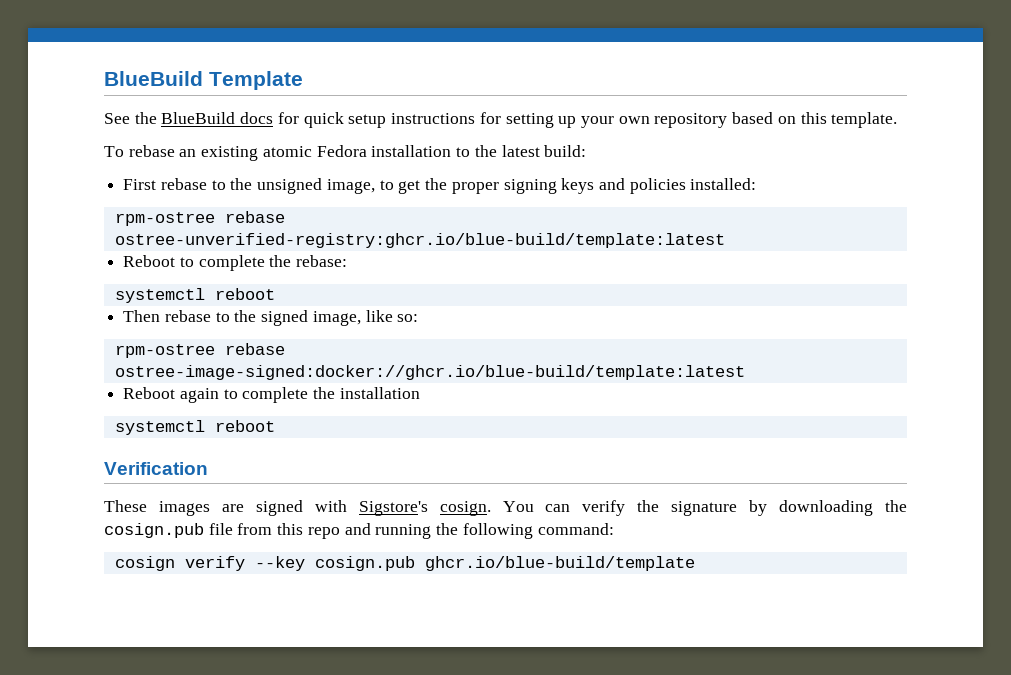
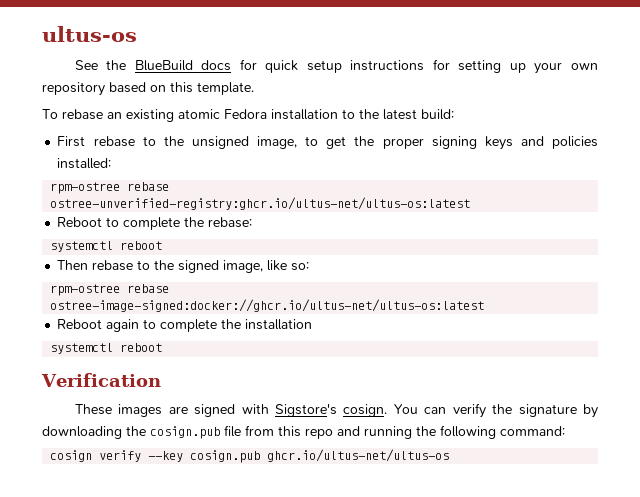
- BlueBuild Template
+ ultus-os
- rpm-ostree rebase ostree-unverified-registry:ghcr.io/blue-build/template:latest
+ rpm-ostree rebase ostree-unverified-registry:ghcr.io/ultus-net/ultus-os:latest
- rpm-ostree rebase ostree-image-signed:docker://ghcr.io/blue-build/template:latest
+ rpm-ostree rebase ostree-image-signed:docker://ghcr.io/ultus-net/ultus-os:latest
- cosign verify --key cosign.pub ghcr.io/blue-build/template
+ cosign verify --key cosign.pub ghcr.io/ultus-net/ultus-os

